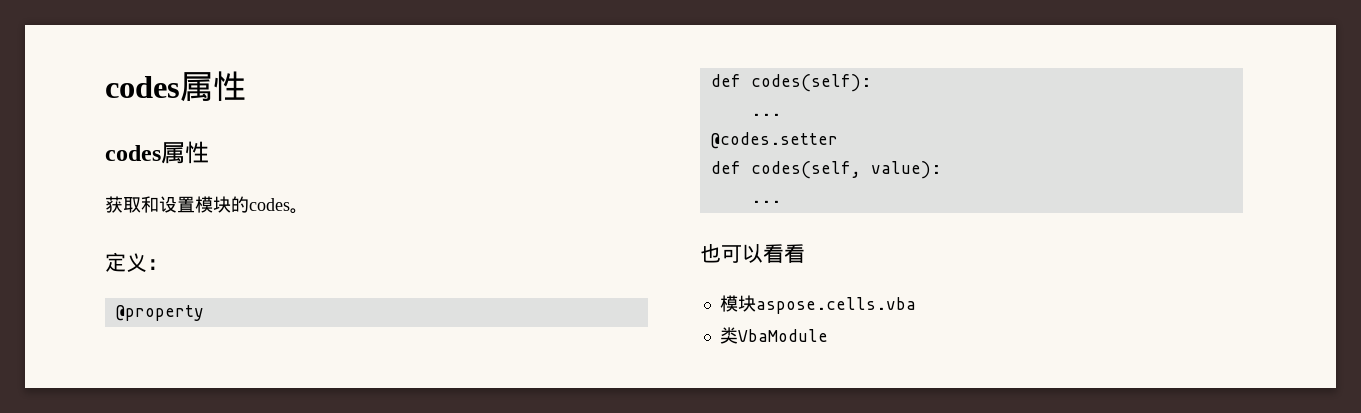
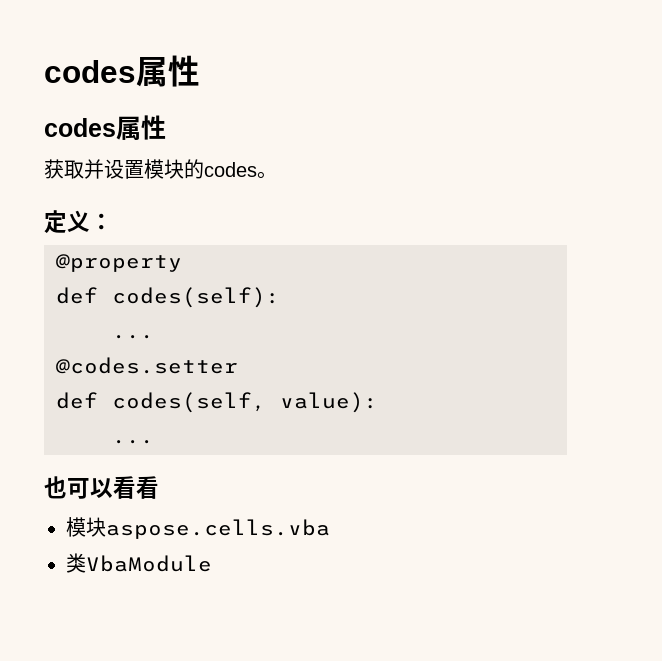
- 获取和设置模块的codes。
+ 获取并设置模块的codes。

